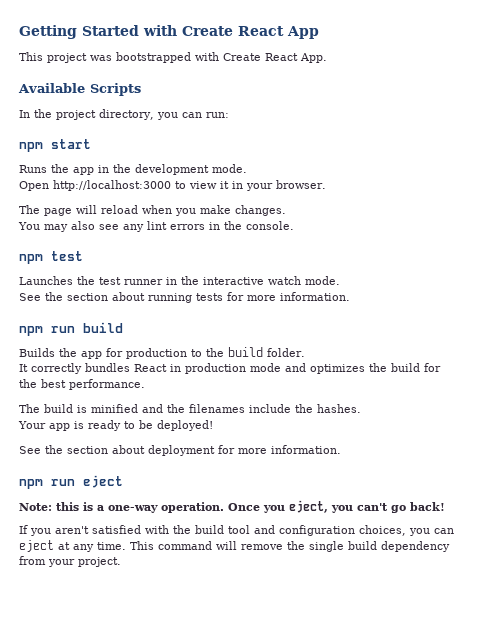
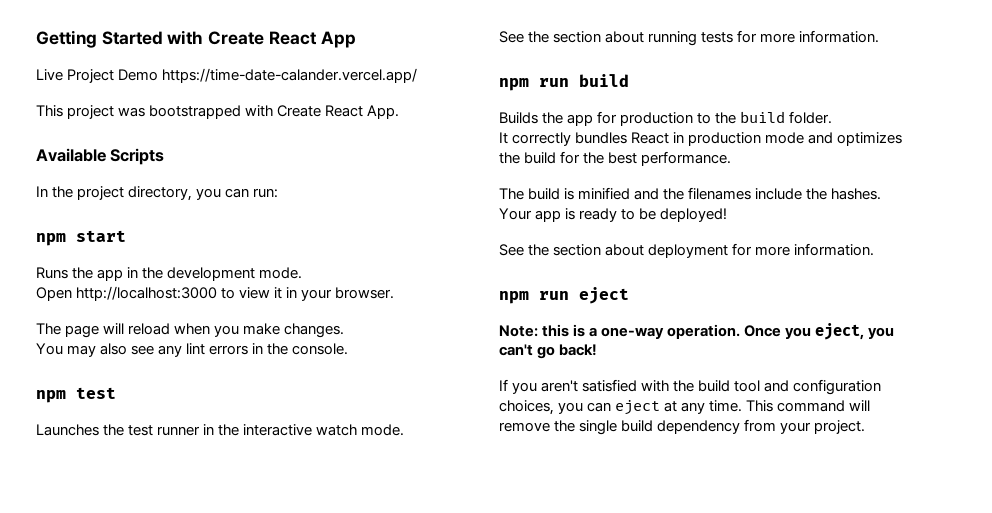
+ Live Project Demo https://time-date-calander.vercel.app/

